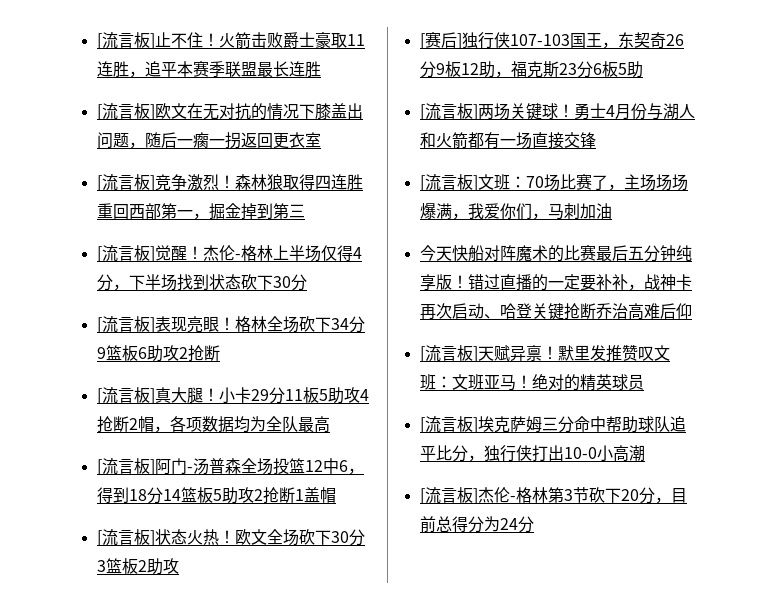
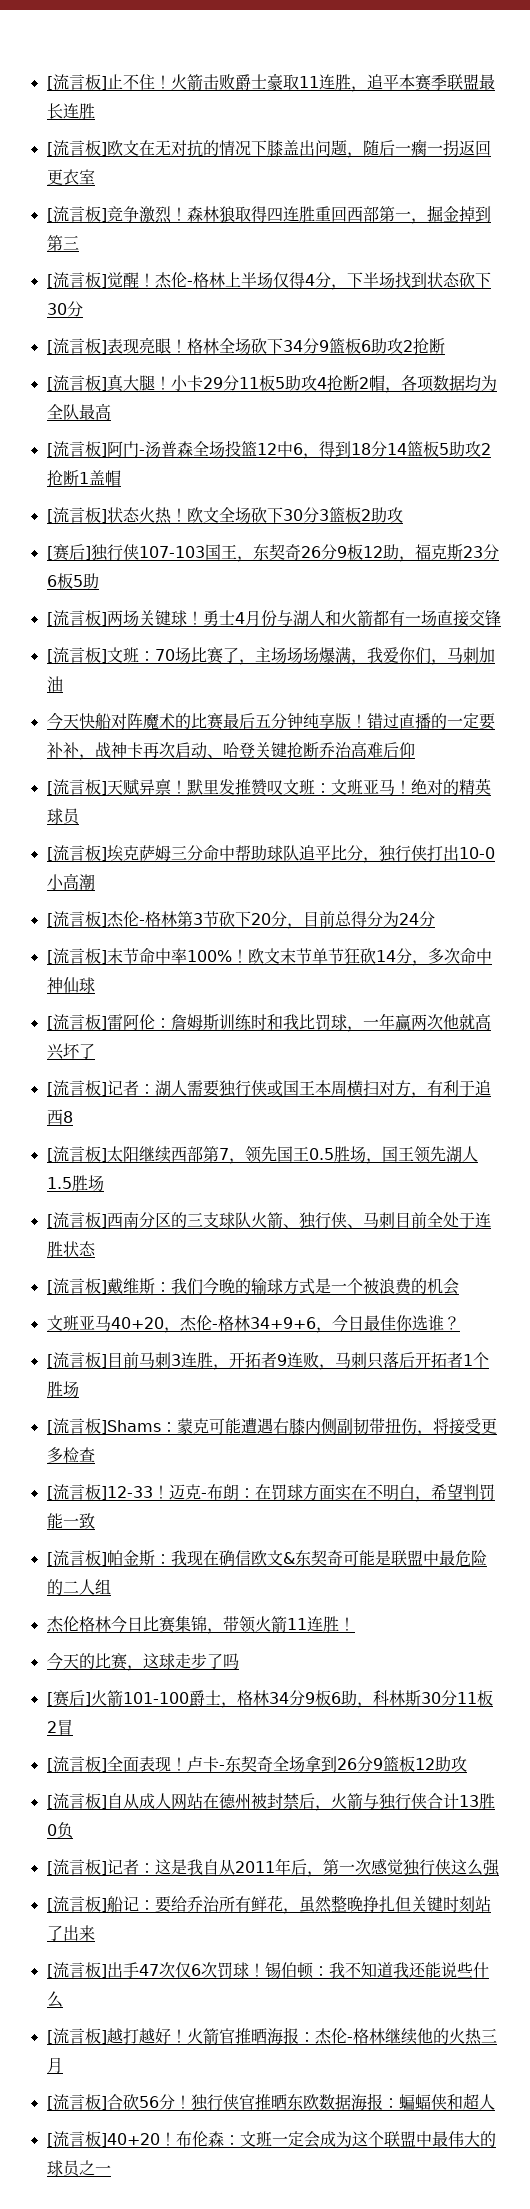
+ [流言板]末节命中率100%！欧文末节单节狂砍14分，多次命中神仙球
+ [流言板]雷阿伦：詹姆斯训练时和我比罚球，一年赢两次他就高兴坏了
+ [流言板]记者：湖人需要独行侠或国王本周横扫对方，有利于追西8
+ [流言板]太阳继续西部第7，领先国王0.5胜场，国王领先湖人1.5胜场
+ [流言板]西南分区的三支球队火箭、独行侠、马刺目前全处于连胜状态
+ [流言板]戴维斯：我们今晚的输球方式是一个被浪费的机会
+ 文班亚马40+20，杰伦-格林34+9+6，今日最佳你选谁？
+ [流言板]目前马刺3连胜，开拓者9连败，马刺只落后开拓者1个胜场
+ [流言板]Shams：蒙克可能遭遇右膝内侧副韧带扭伤，将接受更多检查
+ [流言板]12-33！迈克-布朗：在罚球方面实在不明白，希望判罚能一致
+ [流言板]帕金斯：我现在确信欧文&东契奇可能是联盟中最危险的二人组
+ 杰伦格林今日比赛集锦，带领火箭11连胜！
+ 今天的比赛，这球走步了吗
+ [赛后]火箭101-100爵士，格林34分9板6助，科林斯30分11板2冒
+ [流言板]全面表现！卢卡-东契奇全场拿到26分9篮板12助攻
+ [流言板]自从成人网站在德州被封禁后，火箭与独行侠合计13胜0负
+ [流言板]记者：这是我自从2011年后，第一次感觉独行侠这么强
+ [流言板]船记：要给乔治所有鲜花，虽然整晚挣扎但关键时刻站了出来
+ [流言板]出手47次仅6次罚球！锡伯顿：我不知道我还能说些什么
+ [流言板]越打越好！火箭官推晒海报：杰伦-格林继续他的火热三月
+ [流言板]合砍56分！独行侠官推晒东欧数据海报：蝙蝠侠和超人
+ [流言板]40+20！布伦森：文班一定会成为这个联盟中最伟大的球员之一

